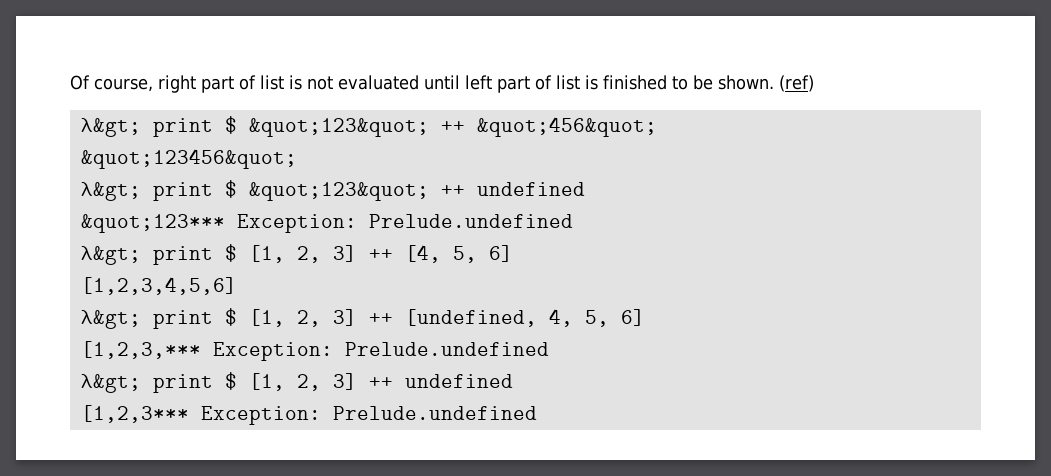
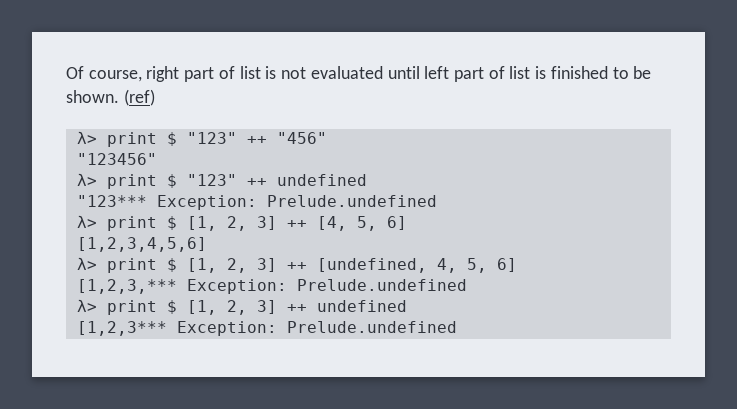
- λ&gt; print $ &quot;123&quot; ++ &quot;456&quot;
- &quot;123456&quot;
- λ&gt; print $ &quot;123&quot; ++ undefined
- &quot;123*** Exception: Prelude.undefined
- λ&gt; print $ [1, 2, 3] ++ [4, 5, 6]
+ λ> print $ "123" ++ "456"
+ "123456"
+ λ> print $ "123" ++ undefined
+ "123*** Exception: Prelude.undefined
+ λ> print $ [1, 2, 3] ++ [4, 5, 6]
- λ&gt; print $ [1, 2, 3] ++ [undefined, 4, 5, 6]
+ λ> print $ [1, 2, 3] ++ [undefined, 4, 5, 6]
- λ&gt; print $ [1, 2, 3] ++ undefined
+ λ> print $ [1, 2, 3] ++ undefined

